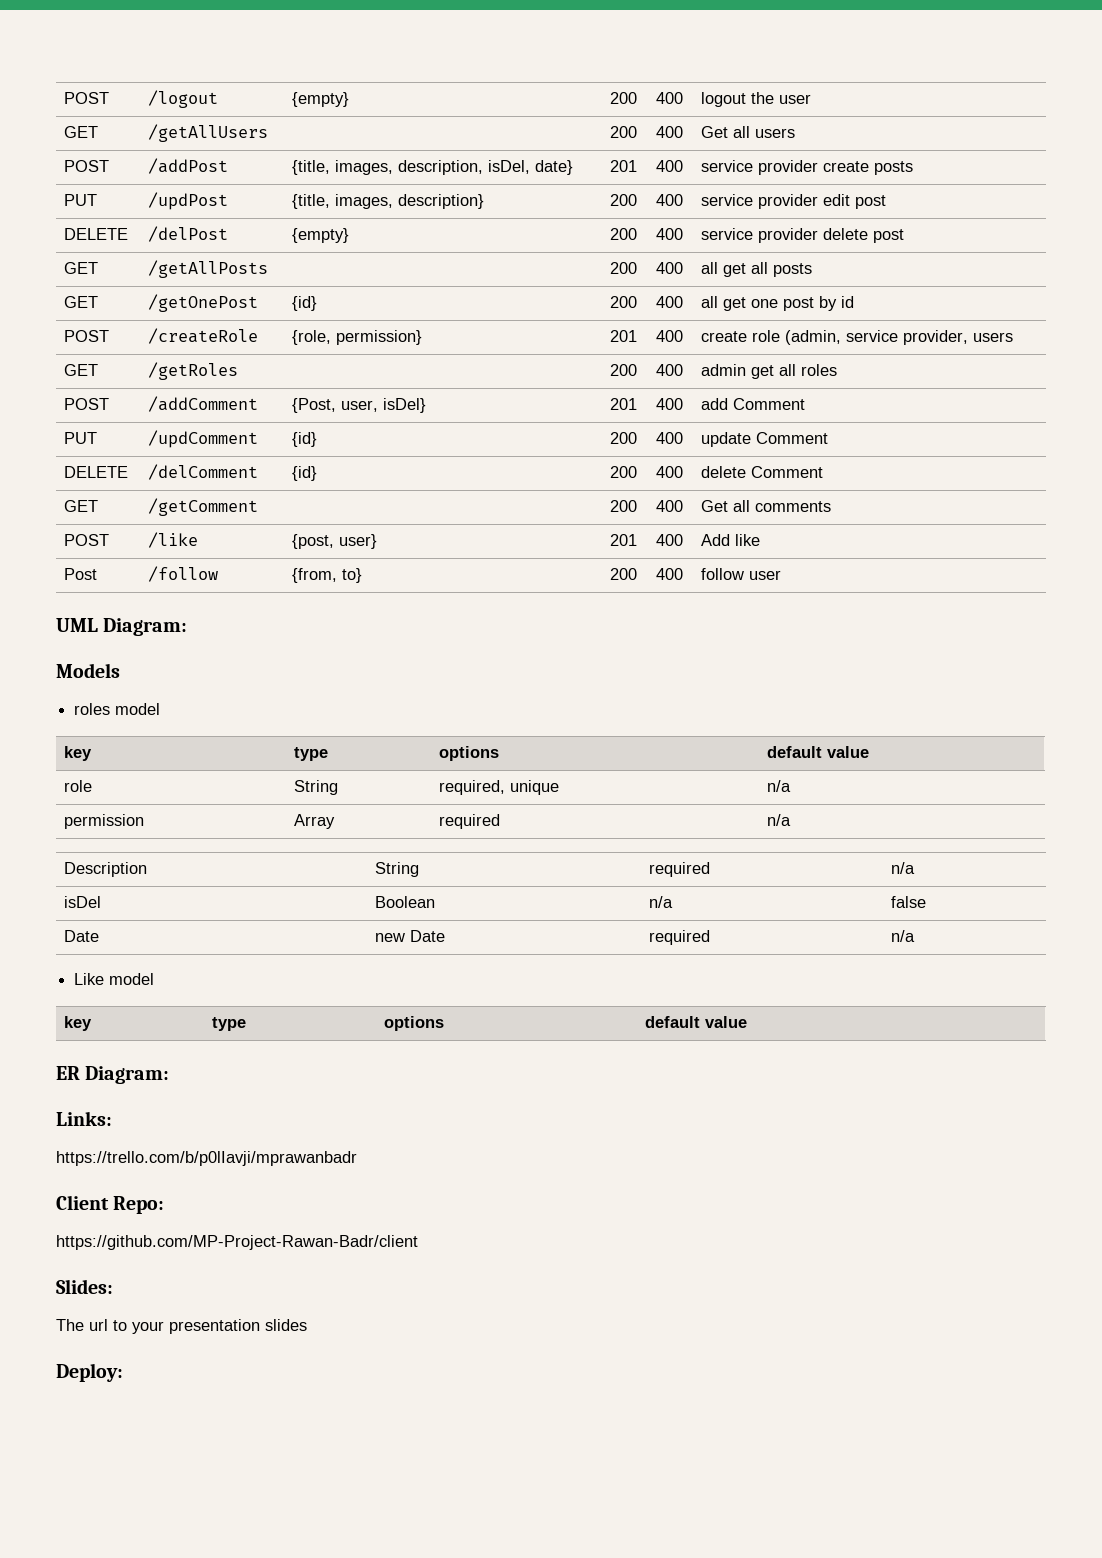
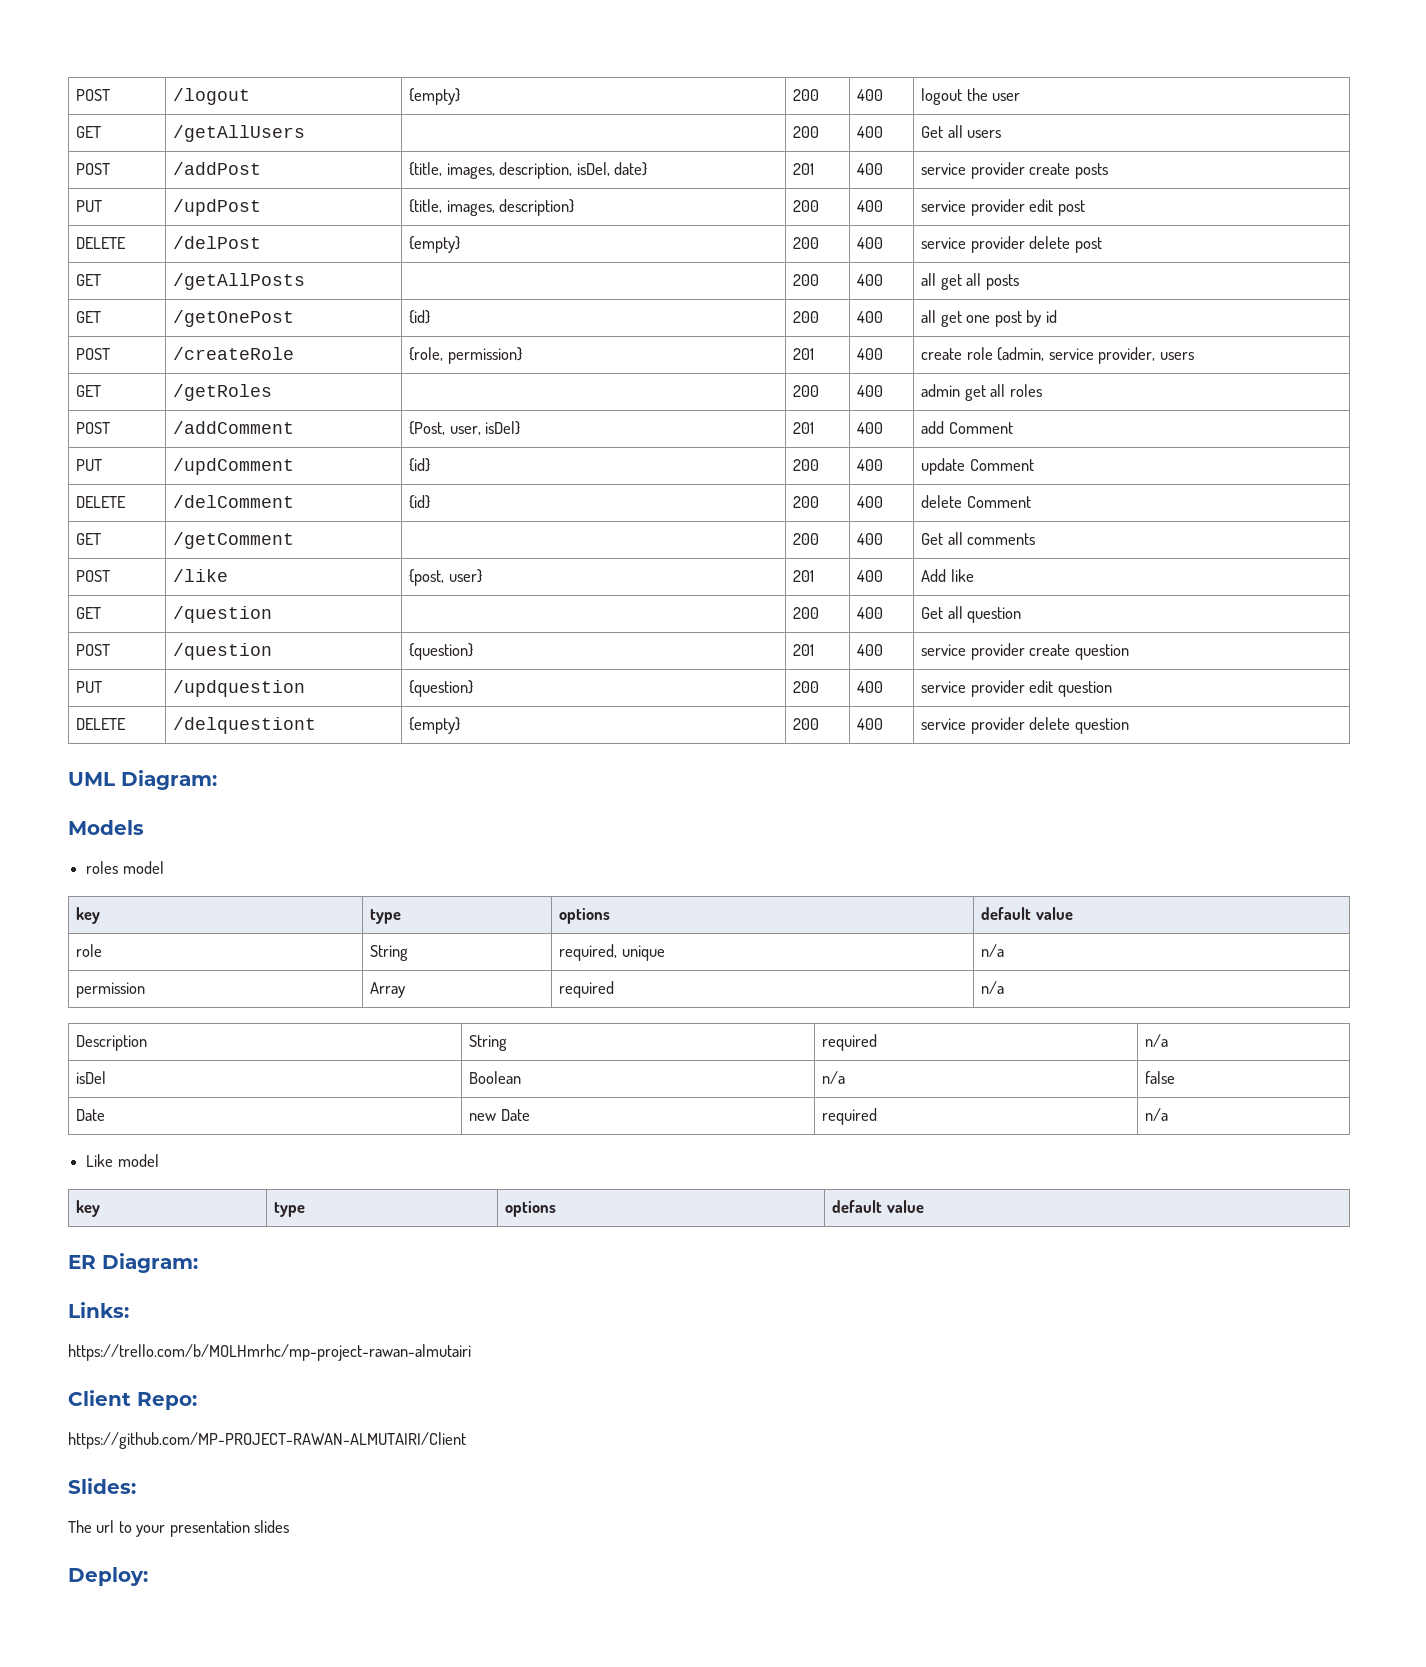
- Post | /follow | {from, to} | 200 | 400 | follow user
+ GET | /question | | 200 | 400 | Get all question
+ POST | /question | {question} | 201 | 400 | service provider create question
+ PUT | /updquestion | {question} | 200 | 400 | service provider edit question
+ DELETE | /delquestiont | {empty} | 200 | 400 | service provider delete question
- https://trello.com/b/p0lIavji/mprawanbadr
+ https://trello.com/b/MOLHmrhc/mp-project-rawan-almutairi
- https://github.com/MP-Project-Rawan-Badr/client
+ https://github.com/MP-PROJECT-RAWAN-ALMUTAIRI/Client

